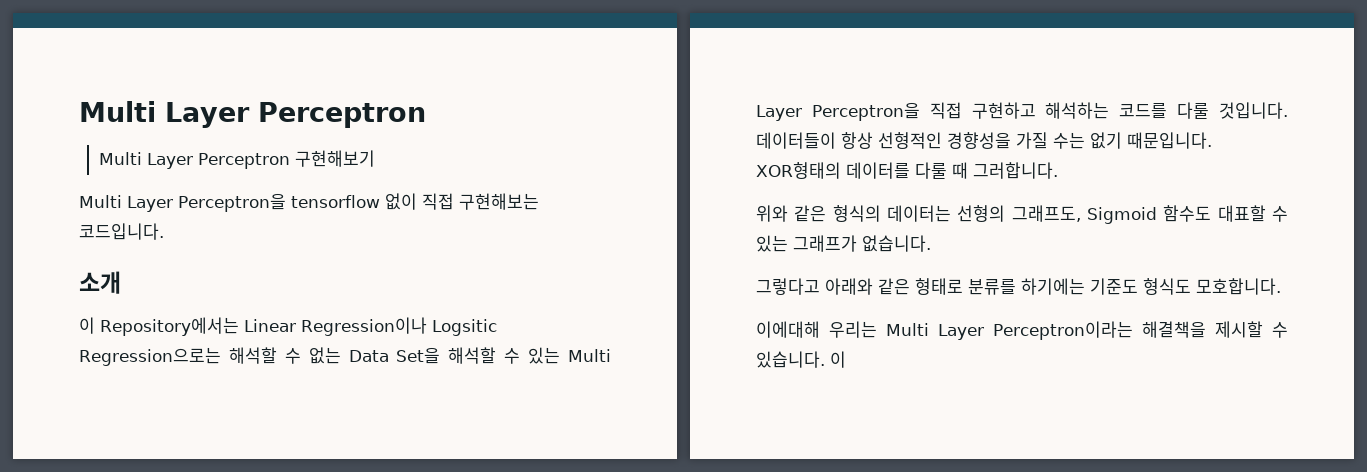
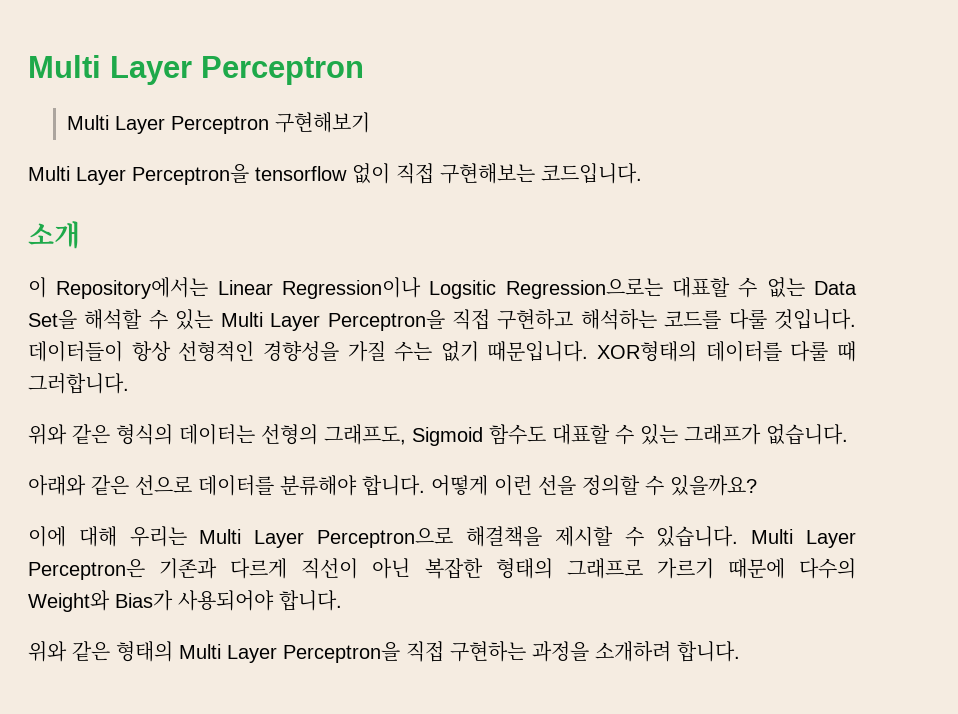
- 이 Repository에서는 Linear Regression이나 Logsitic Regression으로는 해석할 수 없는 Data Set을 해석할 수 있는 Multi Layer Perceptron을 직접 구현하고 해석하는 코드를 다룰 것입니다.
+ 이 Repository에서는 Linear Regression이나 Logsitic Regression으로는 대표할 수 없는 Data Set을 해석할 수 있는 Multi Layer Perceptron을 직접 구현하고 해석하는 코드를 다룰 것입니다.
- 그렇다고 아래와 같은 형태로 분류를 하기에는 기준도 형식도 모호합니다.
- 이에대해 우리는 Multi Layer Perceptron이라는 해결책을 제시할 수 있습니다. 이
+ 아래와 같은 선으로 데이터를 분류해야 합니다. 어떻게 이런 선을 정의할 수 있을까요?
+ 이에 대해 우리는 Multi Layer Perceptron으로 해결책을 제시할 수 있습니다. Multi Layer Perceptron은 기존과 다르게 직선이 아닌 복잡한 형태의 그래프로 가르기 때문에 다수의 Weight와 Bias가 사용되어야 합니다.
+ 위와 같은 형태의 Multi Layer Perceptron을 직접 구현하는 과정을 소개하려 합니다.

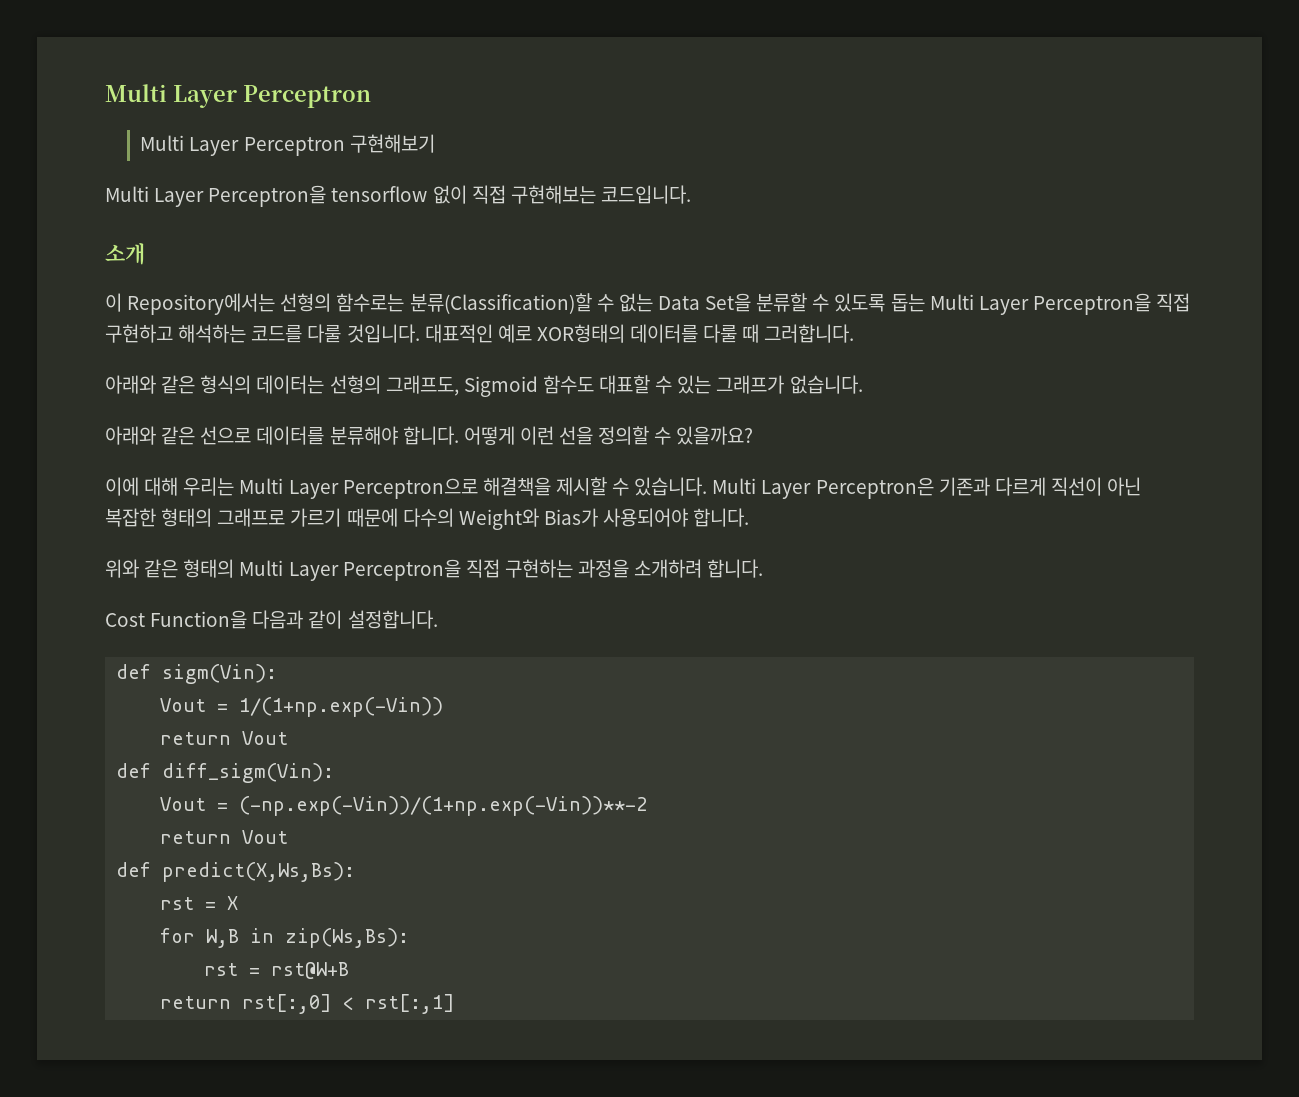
- 이 Repository에서는 Linear Regression이나 Logsitic Regression으로는 대표할 수 없는 Data Set을 해석할 수 있는 Multi Layer Perceptron을 직접 구현하고 해석하는 코드를 다룰 것입니다.
+ 이 Repository에서는 선형의 함수로는 분류(Classification)할 수 없는 Data Set을 분류할 수 있도록 돕는 Multi Layer Perceptron을 직접 구현하고 해석하는 코드를 다룰 것입니다.
- 데이터들이 항상 선형적인 경향성을 가질 수는 없기 때문입니다. XOR형태의 데이터를 다룰 때 그러합니다.
+ 대표적인 예로 XOR형태의 데이터를 다룰 때 그러합니다.
- 위와 같은 형식의 데이터는 선형의 그래프도, Sigmoid 함수도 대표할 수 있는 그래프가 없습니다.
+ 아래와 같은 형식의 데이터는 선형의 그래프도, Sigmoid 함수도 대표할 수 있는 그래프가 없습니다.
+ Cost Function을 다음과 같이 설정합니다.
+ def sigm(Vin):
+ Vout = 1/(1+np.exp(-Vin))
+ return Vout
+ def diff_sigm(Vin):
+ Vout = (-np.exp(-Vin))/(1+np.exp(-Vin))**-2
+ return Vout
+ def predict(X,Ws,Bs):
+ rst = X
+ for W,B in zip(Ws,Bs):
+ rst = rst@W+B
+ return rst[:,0] < rst[:,1]

